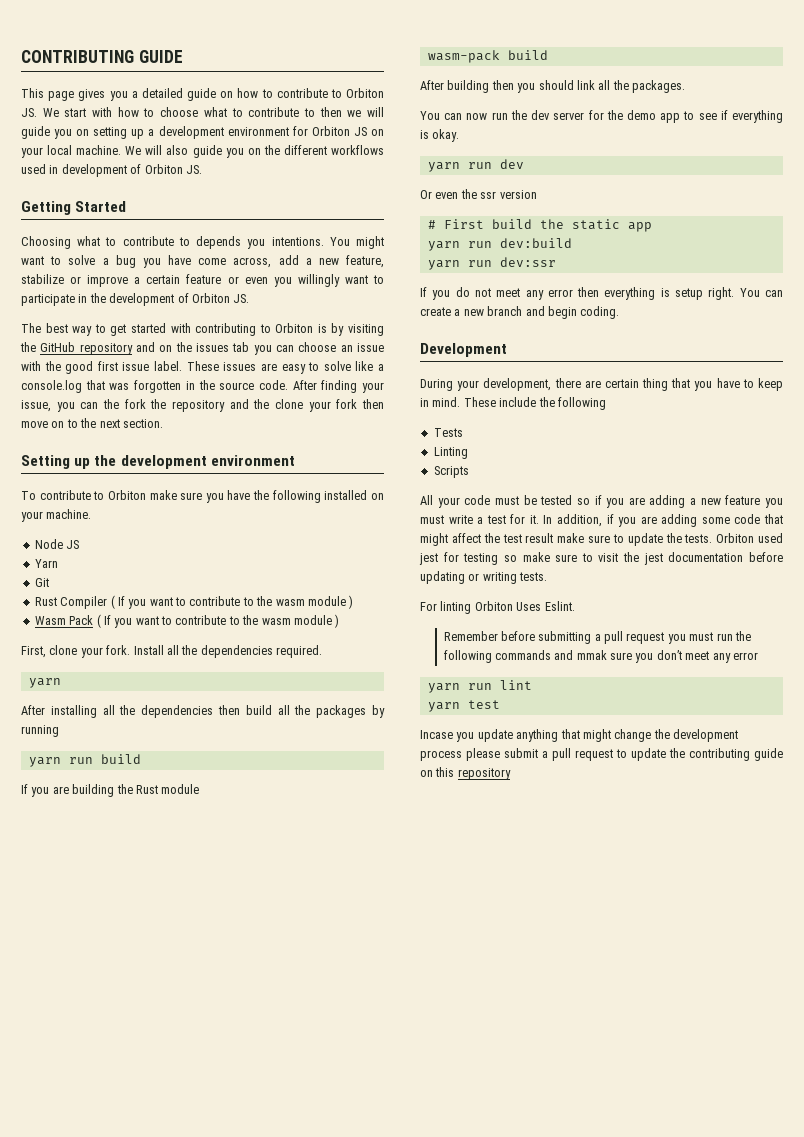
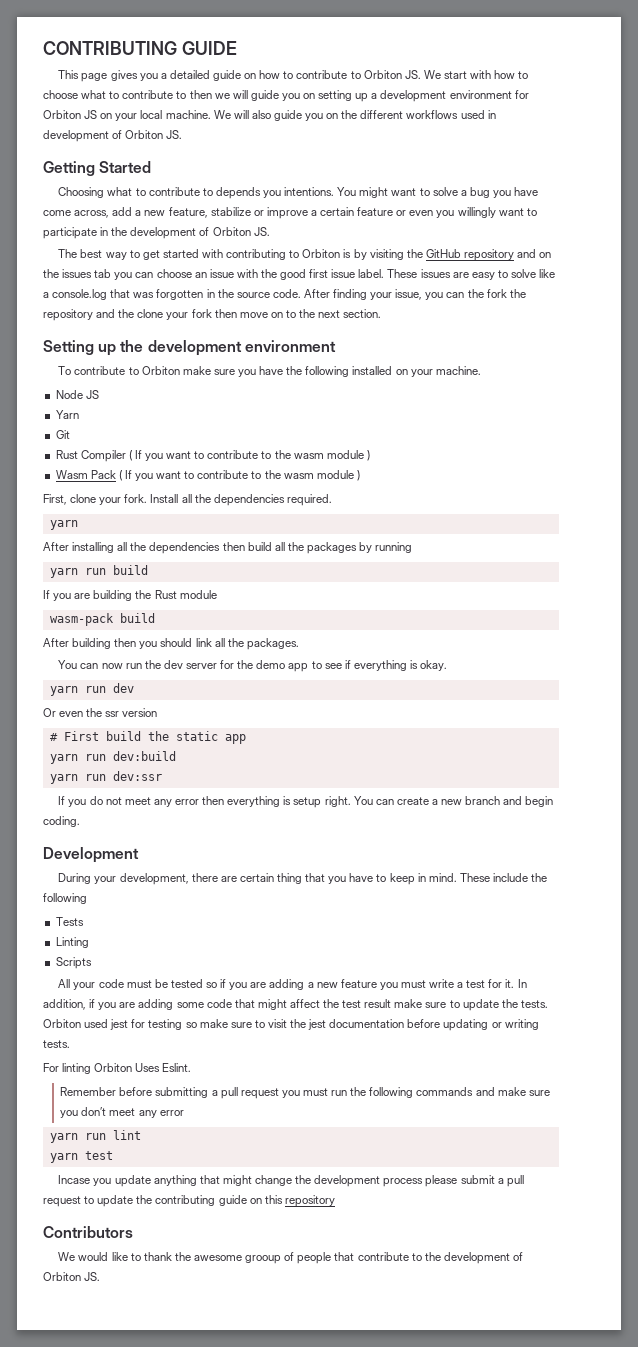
- Remember before submitting a pull request you must run the following commands and mmak sure you don’t meet any error
+ Remember before submitting a pull request you must run the following commands and make sure you don’t meet any error
+ Contributors
+ We would like to thank the awesome grooup of people that contribute to the development of Orbiton JS.

